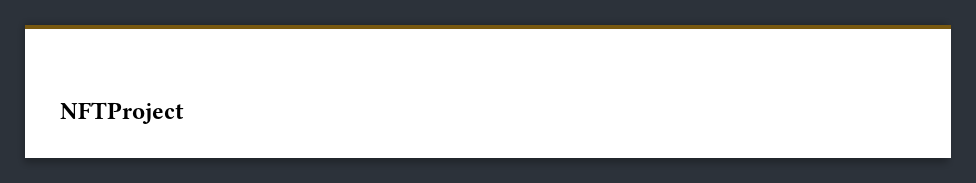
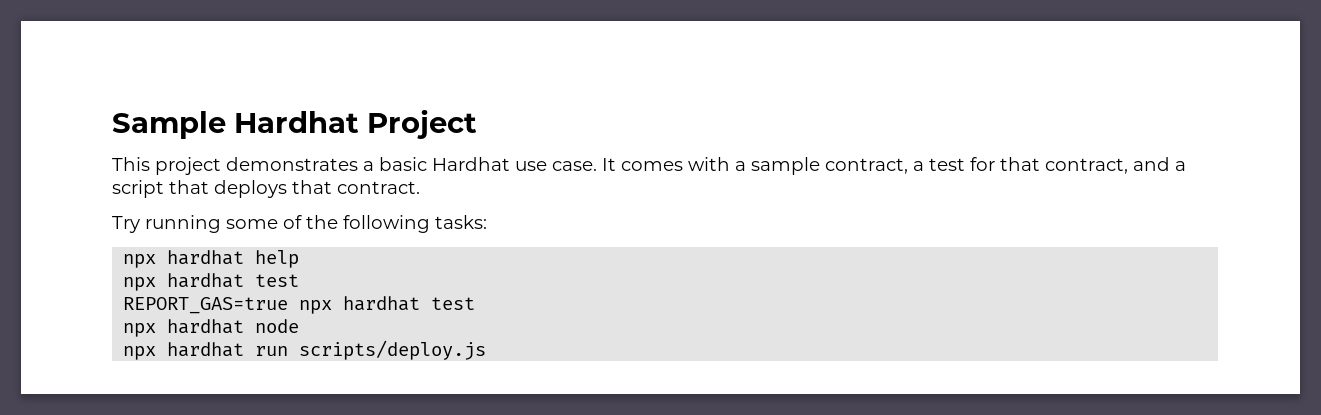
- NFTProject
+ Sample Hardhat Project
+ This project demonstrates a basic Hardhat use case. It comes with a sample contract, a test for that contract, and a script that deploys that contract.
+ Try running some of the following tasks:
+ npx hardhat help
+ npx hardhat test
+ REPORT_GAS=true npx hardhat test
+ npx hardhat node
+ npx hardhat run scripts/deploy.js

